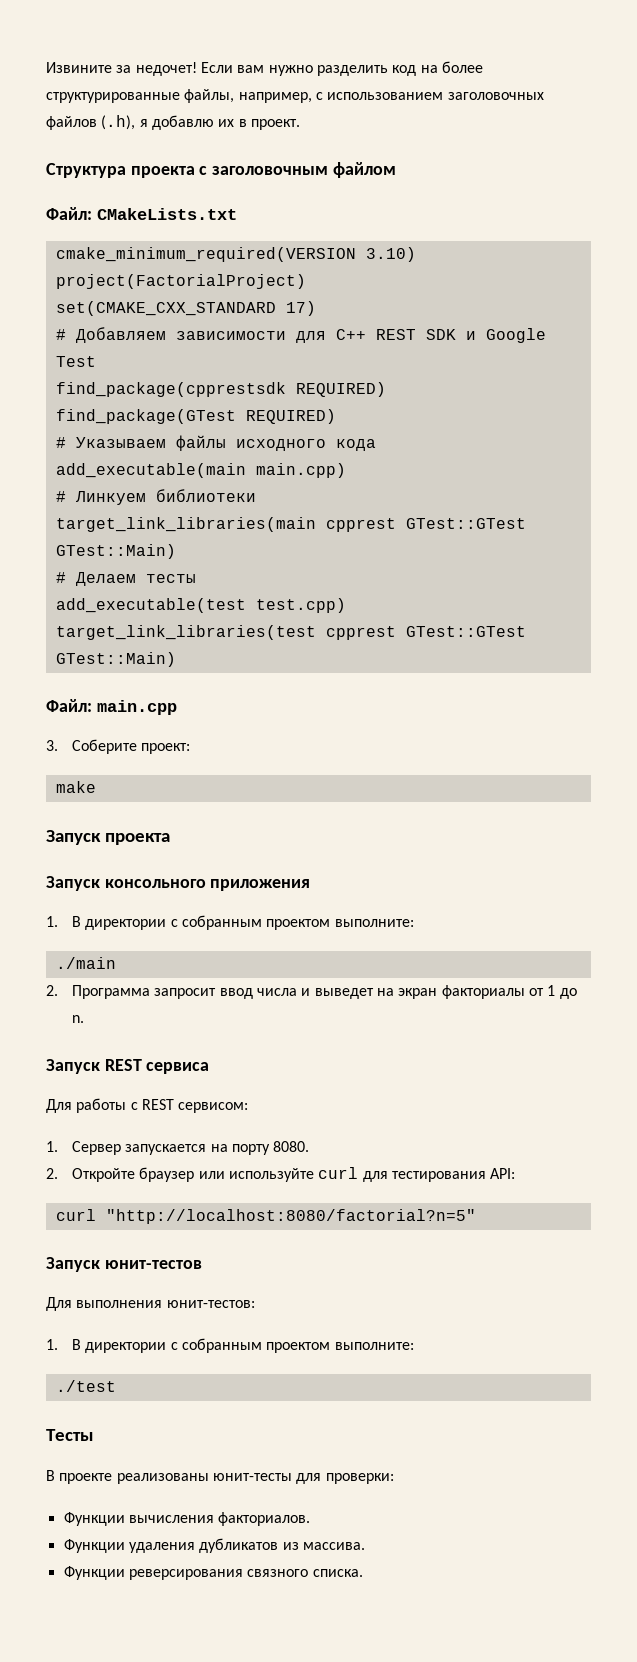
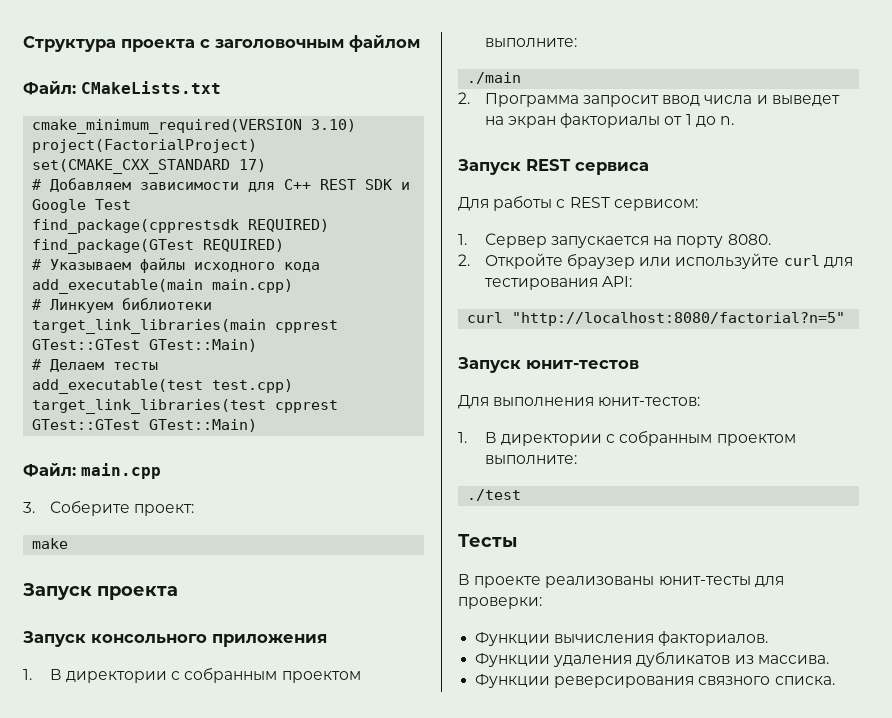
- Извините за недочет! Если вам нужно разделить код на более структурированные файлы, например, с использованием заголовочных файлов (.h), я добавлю их в проект.

